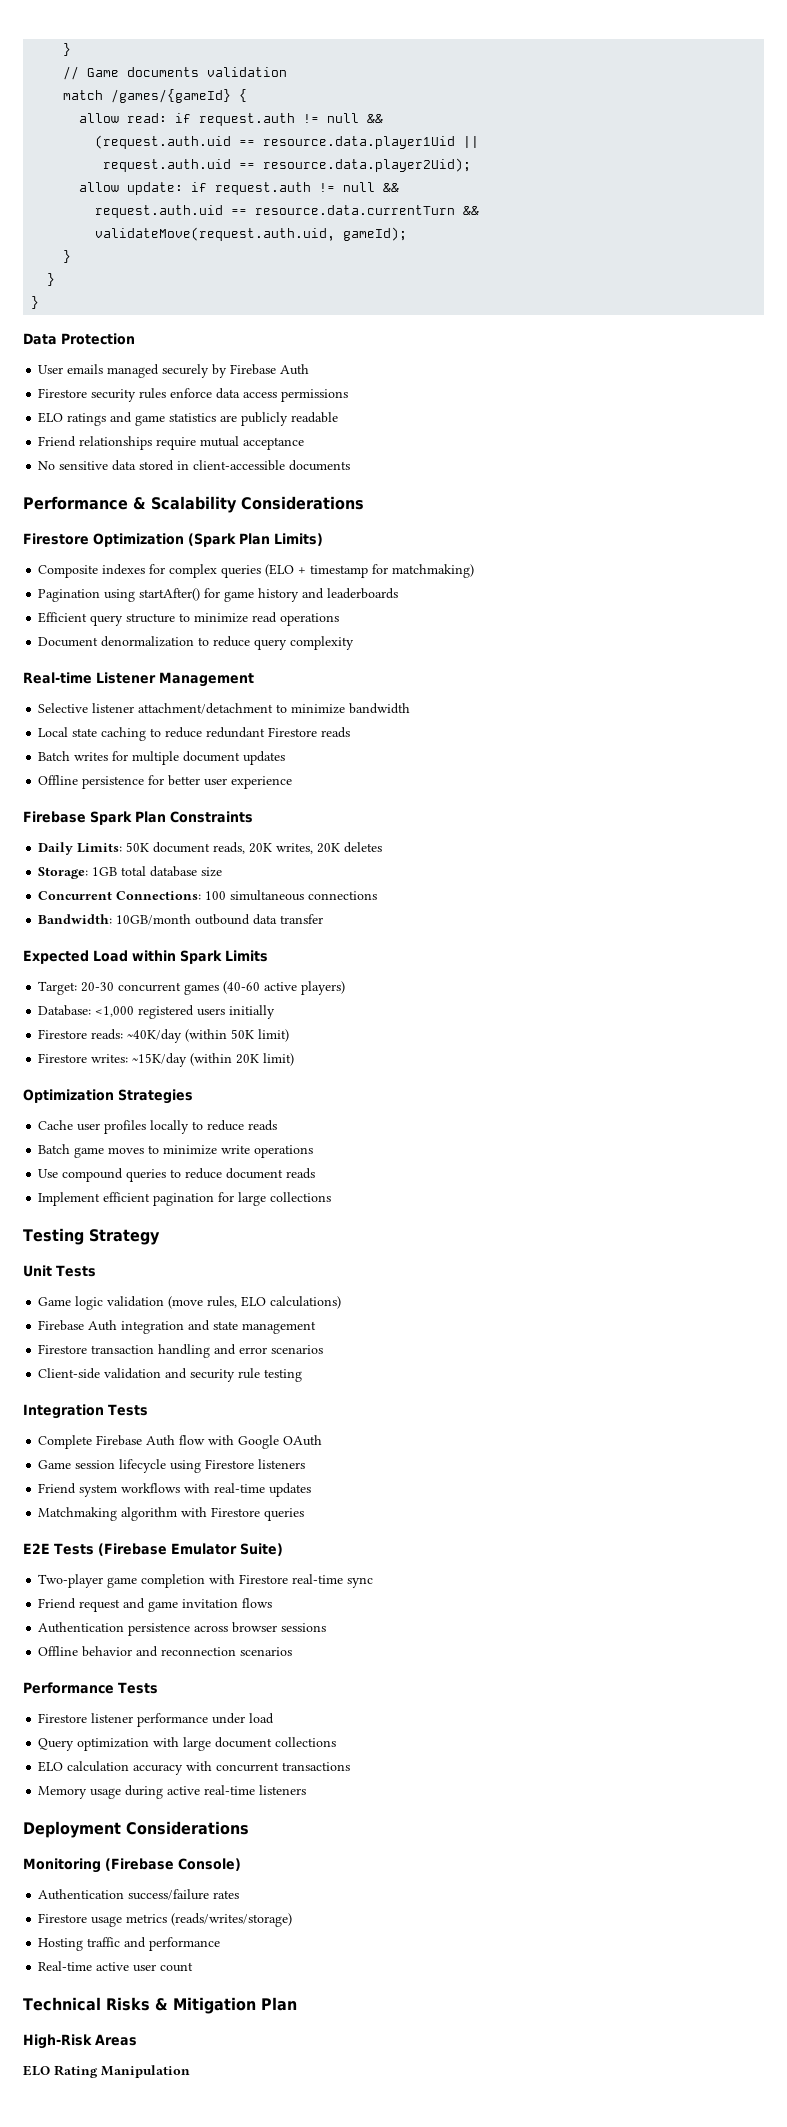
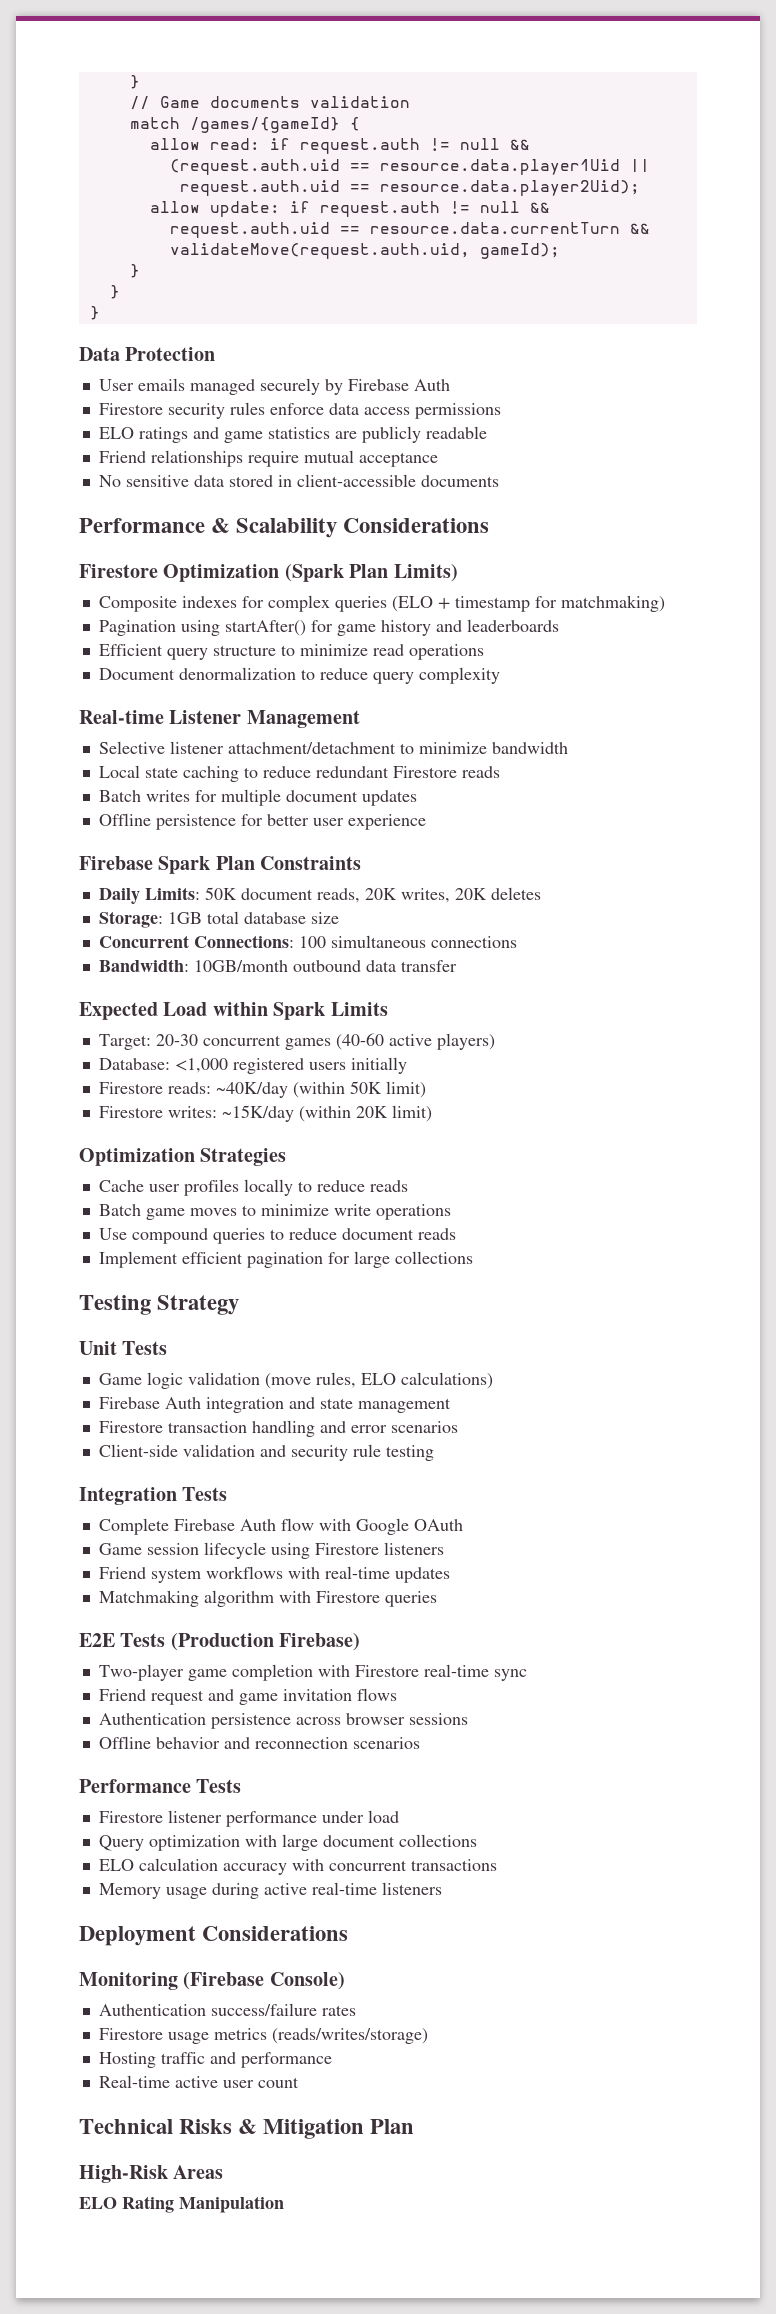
- E2E Tests (Firebase Emulator Suite)
+ E2E Tests (Production Firebase)

